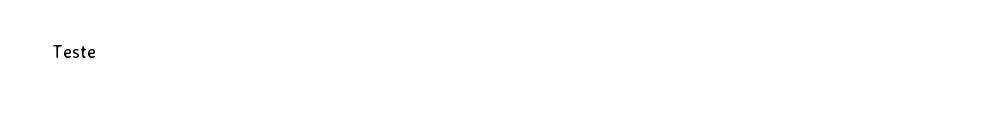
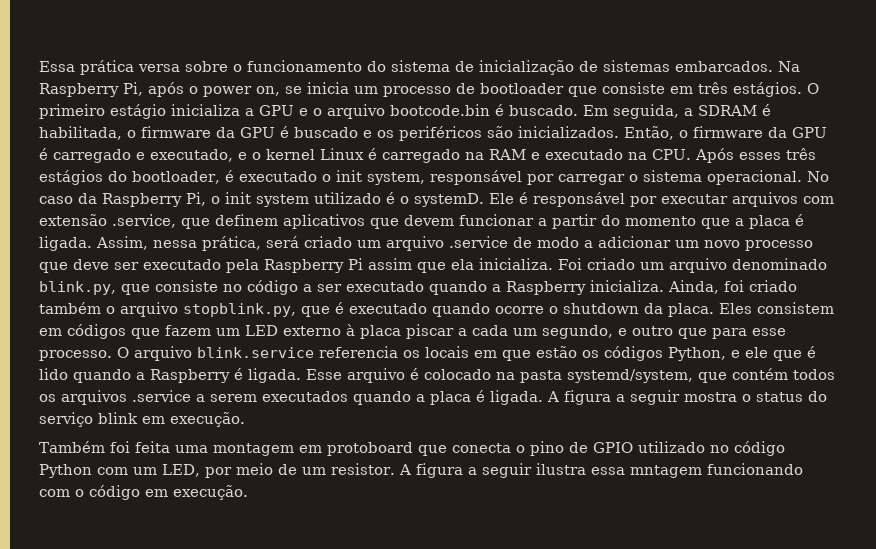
- Teste
+ Essa prática versa sobre o funcionamento do sistema de inicialização de sistemas embarcados. Na Raspberry Pi, após o power on, se inicia um processo de bootloader que consiste em três estágios. O primeiro estágio inicializa a GPU e o arquivo bootcode.bin é buscado. Em seguida, a SDRAM é habilitada, o firmware da GPU é buscado e os periféricos são inicializados. Então, o firmware da GPU é carregado e executado, e o kernel Linux é carregado na RAM e executado na CPU. Após esses três estágios do bootloader, é executado o init system, responsável por carregar o sistema operacional. No caso da Raspberry Pi, o init system utilizado é o systemD. Ele é responsável por executar arquivos com extensão .service, que definem aplicativos que devem funcionar a partir do momento que a placa é ligada. Assim, nessa prática, será criado um arquivo .service de modo a adicionar um novo processo que deve ser executado pela Raspberry Pi assim que ela inicializa. Foi criado um arquivo denominado blink.py, que consiste no código a ser executado quando a Raspberry inicializa. Ainda, foi criado também o arquivo stopblink.py, que é executado quando ocorre o shutdown da placa. Eles consistem em códigos que fazem um LED externo à placa piscar a cada um segundo, e outro que para esse processo. O arquivo blink.service referencia os locais em que estão os códigos Python, e ele que é lido quando a Raspberry é ligada. Esse arquivo é colocado na pasta systemd/system, que contém todos os arquivos .service a serem executados quando a placa é ligada. A figura a seguir mostra o status do serviço blink em execução.
+ Também foi feita uma montagem em protoboard que conecta o pino de GPIO utilizado no código Python com um LED, por meio de um resistor. A figura a seguir ilustra essa mntagem funcionando com o código em execução.

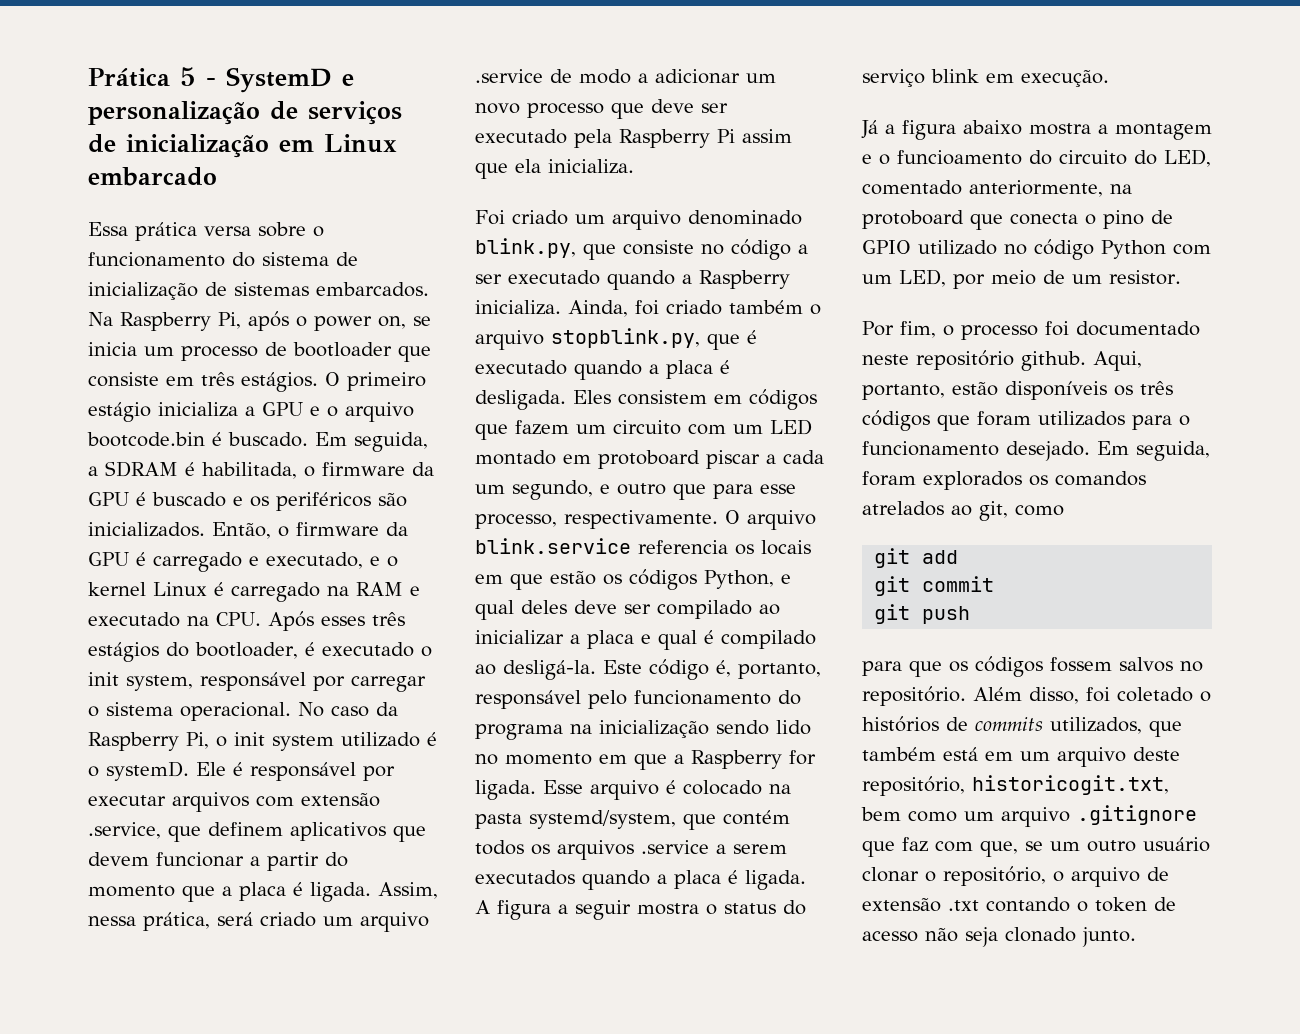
+ Prática 5 - SystemD e personalização de serviços de inicialização em Linux embarcado
- Assim, nessa prática, será criado um arquivo .service de modo a adicionar um novo processo que deve ser executado pela Raspberry Pi assim que ela inicializa. Foi criado um arquivo denominado blink.py, que consiste no código a ser executado quando a Raspberry inicializa.
+ Assim, nessa prática, será criado um arquivo .service de modo a adicionar um novo processo que deve ser executado pela Raspberry Pi assim que ela inicializa.
+ Foi criado um arquivo denominado blink.py, que consiste no código a ser executado quando a Raspberry inicializa.
- Ainda, foi criado também o arquivo stopblink.py, que é executado quando ocorre o shutdown da placa.
+ Ainda, foi criado também o arquivo stopblink.py, que é executado quando a placa é desligada.
- Eles consistem em códigos que fazem um LED externo à placa piscar a cada um segundo, e outro que para esse processo.
+ Eles consistem em códigos que fazem um circuito com um LED montado em protoboard piscar a cada um segundo, e outro que para esse processo, respectivamente.
- O arquivo blink.service referencia os locais em que estão os códigos Python, e ele que é lido quando a Raspberry é ligada.
+ O arquivo blink.service referencia os locais em que estão os códigos Python, e qual deles deve ser compilado ao inicializar a placa e qual é compilado ao desligá-la. Este código é, portanto, responsável pelo funcionamento do programa na inicialização sendo lido no momento em que a Raspberry for ligada.
- Também foi feita uma montagem em protoboard que conecta o pino de GPIO utilizado no código Python com um LED, por meio de um resistor. A figura a seguir ilustra essa mntagem funcionando com o código em execução.
+ Já a figura abaixo mostra a montagem e o funcioamento do circuito do LED, comentado anteriormente, na protoboard que conecta o pino de GPIO utilizado no código Python com um LED, por meio de um resistor.
+ Por fim, o processo foi documentado neste repositório github. Aqui, portanto, estão disponíveis os três códigos que foram utilizados para o funcionamento desejado. Em seguida, foram explorados os comandos atrelados ao git, como
+ git add
+ git commit
+ git push
+ para que os códigos fossem salvos no repositório. Além disso, foi coletado o histórios de commits utilizados, que também está em um arquivo deste repositório, historicogit.txt, bem como um arquivo .gitignore que faz com que, se um outro usuário clonar o repositório, o arquivo de extensão .txt contando o token de acesso não seja clonado junto.

